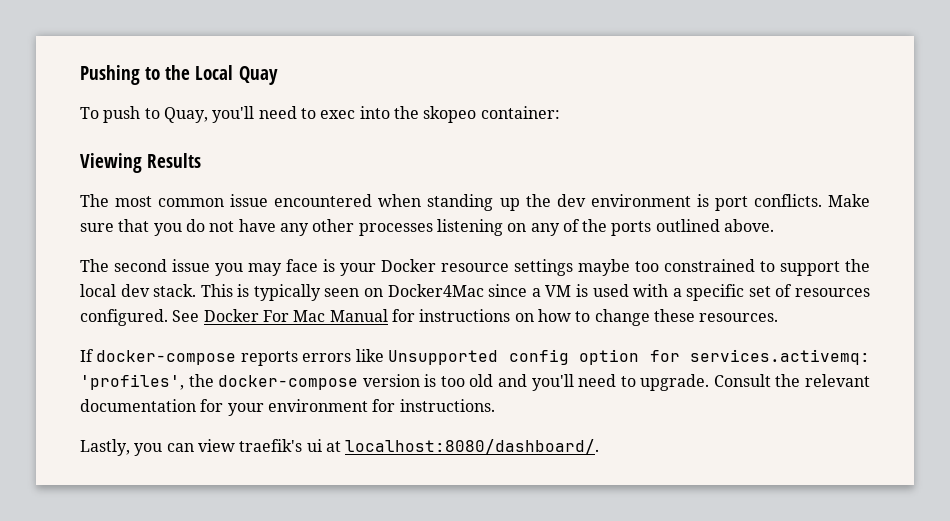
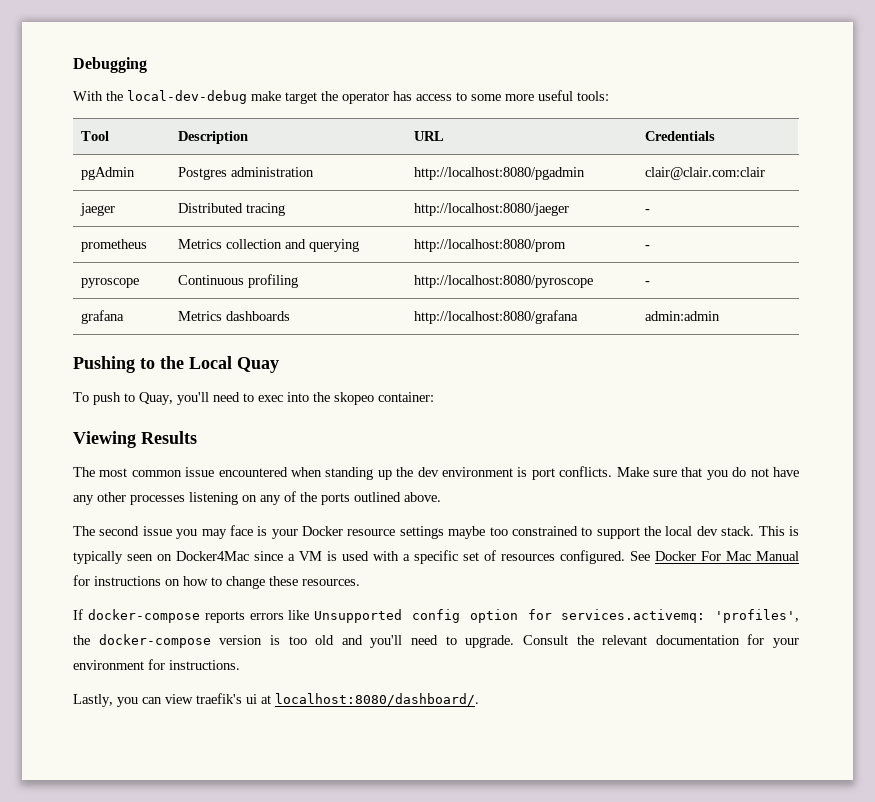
+ Debugging
+ With the local-dev-debug make target the operator has access to some more useful tools:
+ Tool | Description | URL | Credentials
+ pgAdmin | Postgres administration | http://localhost:8080/pgadmin | clair@clair.com:clair
+ jaeger | Distributed tracing | http://localhost:8080/jaeger | -
+ prometheus | Metrics collection and querying | http://localhost:8080/prom | -
+ pyroscope | Continuous profiling | http://localhost:8080/pyroscope | -
+ grafana | Metrics dashboards | http://localhost:8080/grafana | admin:admin

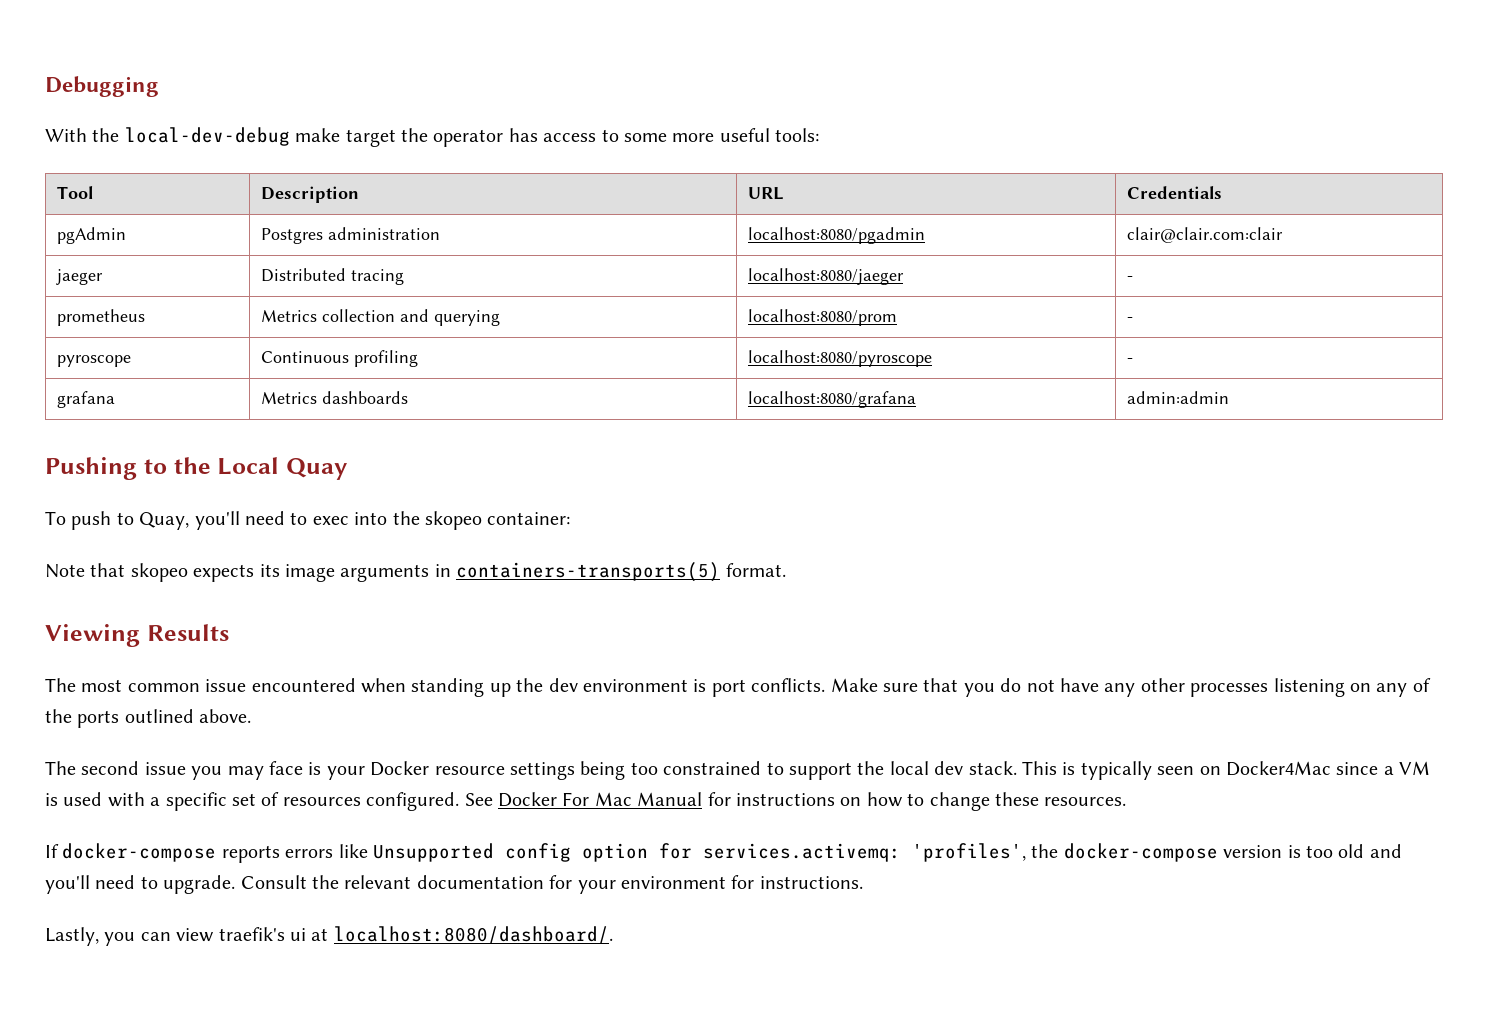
- pgAdmin | Postgres administration | http://localhost:8080/pgadmin | clair@clair.com:clair
+ pgAdmin | Postgres administration | localhost:8080/pgadmin | clair@clair.com:clair
- jaeger | Distributed tracing | http://localhost:8080/jaeger | -
+ jaeger | Distributed tracing | localhost:8080/jaeger | -
- prometheus | Metrics collection and querying | http://localhost:8080/prom | -
+ prometheus | Metrics collection and querying | localhost:8080/prom | -
- pyroscope | Continuous profiling | http://localhost:8080/pyroscope | -
+ pyroscope | Continuous profiling | localhost:8080/pyroscope | -
- grafana | Metrics dashboards | http://localhost:8080/grafana | admin:admin
+ grafana | Metrics dashboards | localhost:8080/grafana | admin:admin
+ Note that skopeo expects its image arguments in containers-transports(5) format.
- The second issue you may face is your Docker resource settings maybe too constrained to support the local dev stack.
+ The second issue you may face is your Docker resource settings being too constrained to support the local dev stack.

